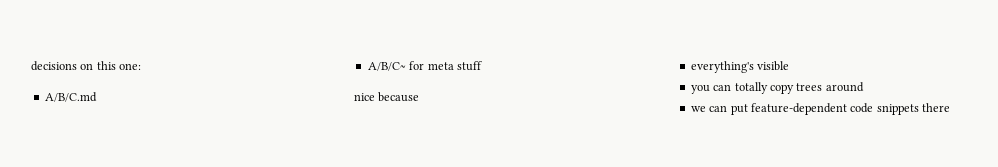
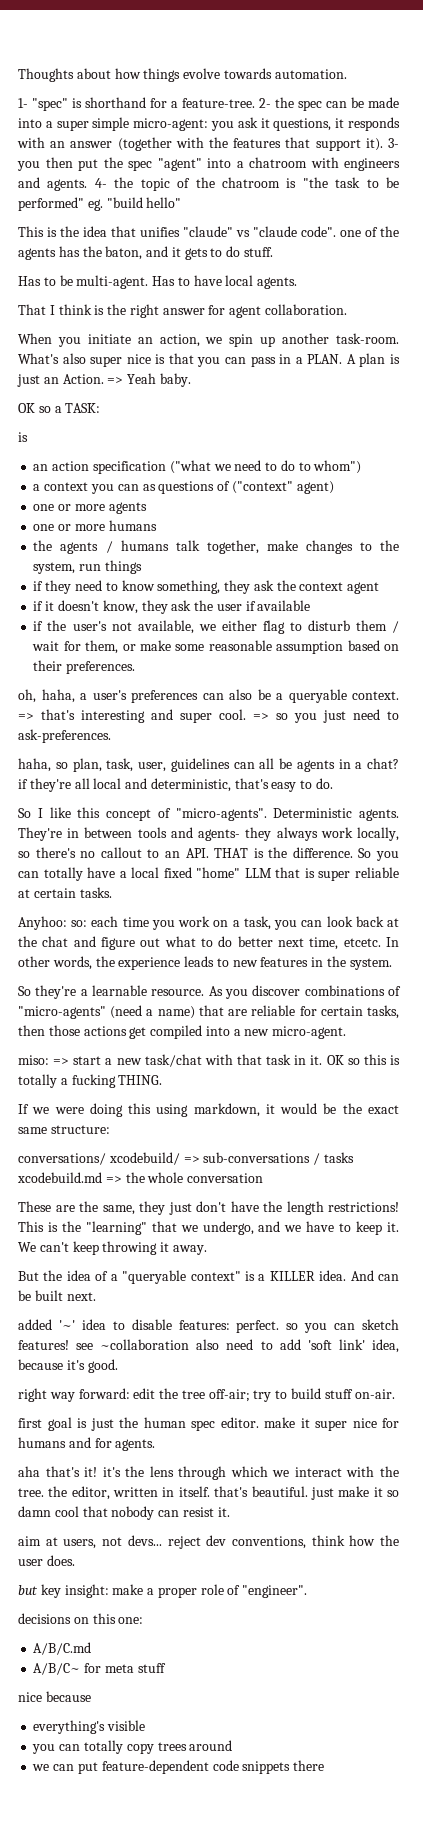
+ Thoughts about how things evolve towards automation.
+ 1- "spec" is shorthand for a feature-tree. 2- the spec can be made into a super simple micro-agent: you ask it questions, it responds with an answer (together with the features that support it). 3- you then put the spec "agent" into a chatroom with engineers and agents. 4- the topic of the chatroom is "the task to be performed" eg. "build hello"
+ This is the idea that unifies "claude" vs "claude code". one of the agents has the baton, and it gets to do stuff.
+ Has to be multi-agent. Has to have local agents.
+ That I think is the right answer for agent collaboration.
+ When you initiate an action, we spin up another task-room. What's also super nice is that you can pass in a PLAN. A plan is just an Action. => Yeah baby.
+ OK so a TASK:
+ is
+ an action specification ("what we need to do to whom")
+ a context you can as questions of ("context" agent)
+ one or more agents
+ one or more humans
+ the agents / humans talk together, make changes to the system, run things
+ if they need to know something, they ask the context agent
+ if it doesn't know, they ask the user if available
+ if the user's not available, we either flag to disturb them / wait for them, or make some reasonable assumption based on their preferences.
+ oh, haha, a user's preferences can also be a queryable context. => that's interesting and super cool. => so you just need to ask-preferences.
+ haha, so plan, task, user, guidelines can all be agents in a chat? if they're all local and deterministic, that's easy to do.
+ So I like this concept of "micro-agents". Deterministic agents. They're in between tools and agents- they always work locally, so there's no callout to an API. THAT is the difference. So you can totally have a local fixed "home" LLM that is super reliable at certain tasks.
+ Anyhoo: so: each time you work on a task, you can look back at the chat and figure out what to do better next time, etcetc. In other words, the experience leads to new features in the system.
+ So they're a learnable resource. As you discover combinations of "micro-agents" (need a name) that are reliable for certain tasks, then those actions get compiled into a new micro-agent.
+ miso: => start a new task/chat with that task in it. OK so this is totally a fucking THING.
+ If we were doing this using markdown, it would be the exact same structure:
+ conversations/ xcodebuild/ => sub-conversations / tasks xcodebuild.md => the whole conversation
+ These are the same, they just don't have the length restrictions! This is the "learning" that we undergo, and we have to keep it. We can't keep throwing it away.
+ But the idea of a "queryable context" is a KILLER idea. And can be built next.
+ added '~' idea to disable features: perfect. so you can sketch features! see ~collaboration also need to add 'soft link' idea, because it's good.
+ right way forward: edit the tree off-air; try to build stuff on-air.
+ first goal is just the human spec editor. make it super nice for humans and for agents.
+ aha that's it! it's the lens through which we interact with the tree. the editor, written in itself. that's beautiful. just make it so damn cool that nobody can resist it.
+ aim at users, not devs... reject dev conventions, think how the user does.
+ but key insight: make a proper role of "engineer".

